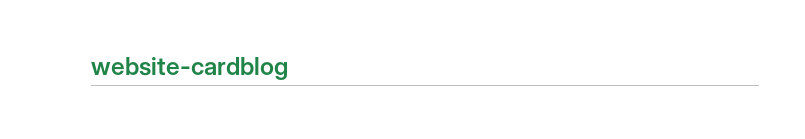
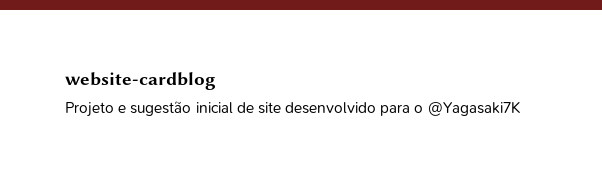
+ Projeto e sugestão inicial de site desenvolvido para o @Yagasaki7K

